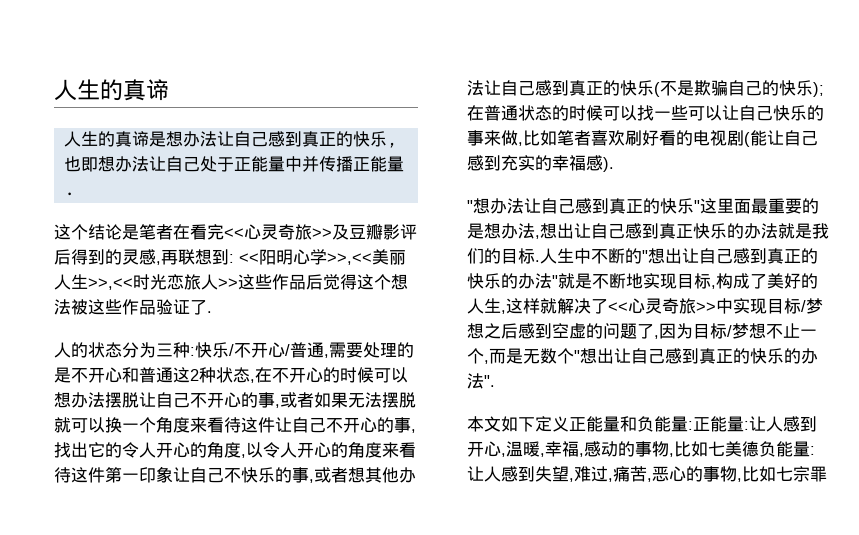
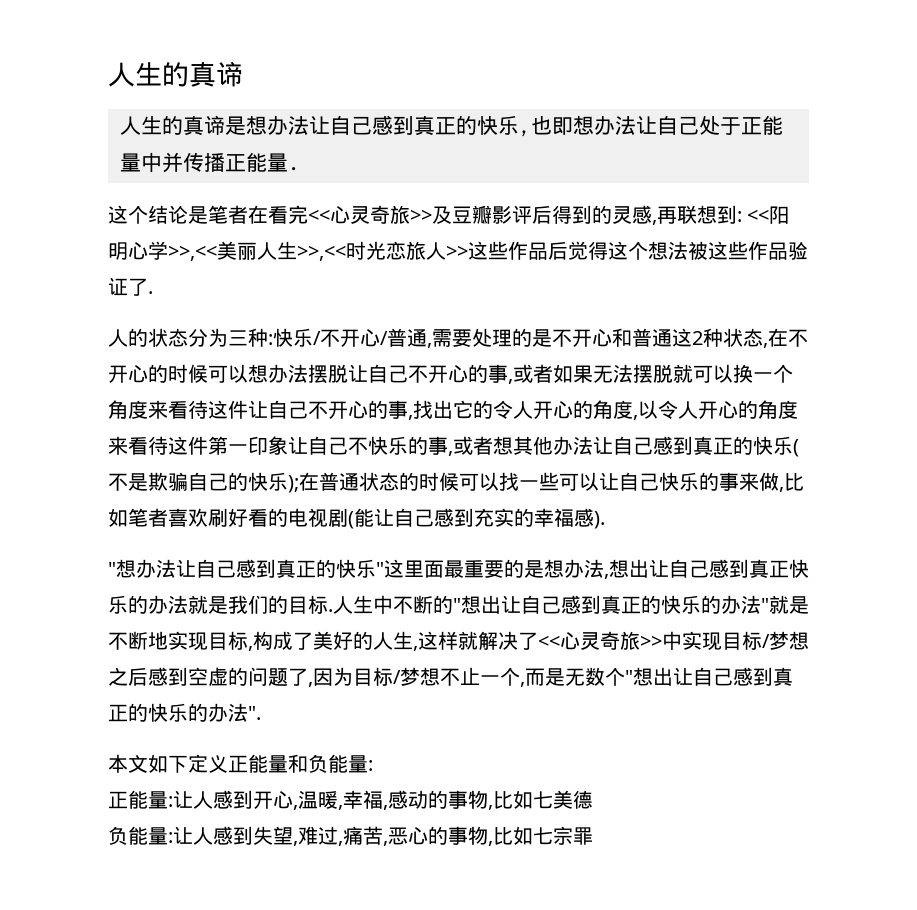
- 本文如下定义正能量和负能量:正能量:让人感到开心,温暖,幸福,感动的事物,比如七美德负能量:让人感到失望,难过,痛苦,恶心的事物,比如七宗罪
+ 本文如下定义正能量和负能量:
+ 正能量:让人感到开心,温暖,幸福,感动的事物,比如七美德
+ 负能量:让人感到失望,难过,痛苦,恶心的事物,比如七宗罪

